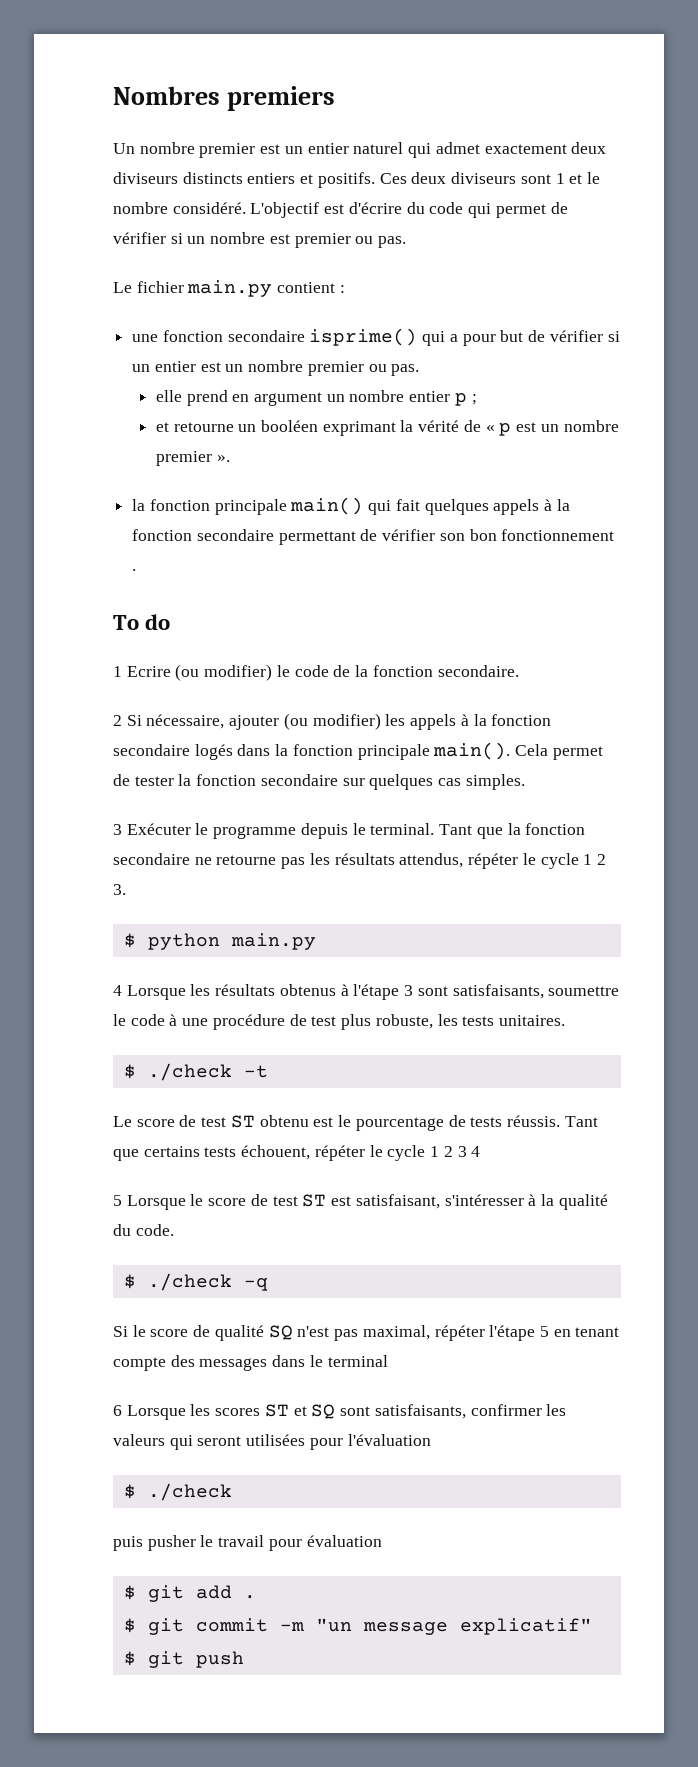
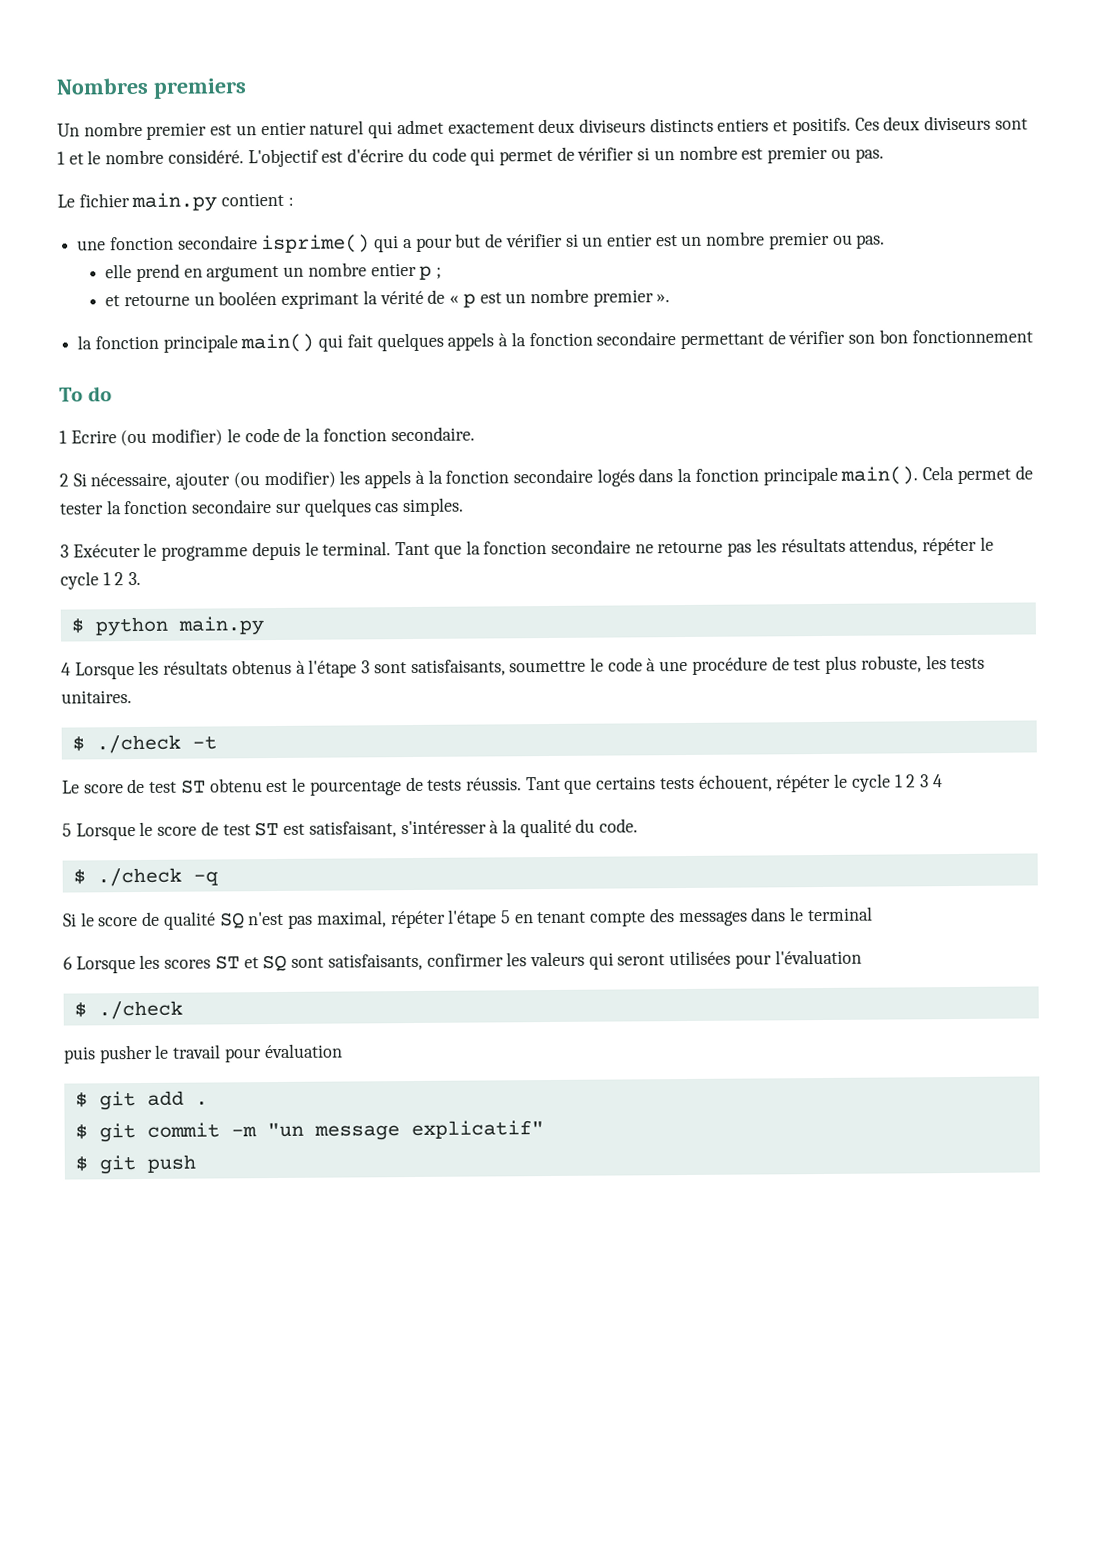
- la fonction principale main() qui fait quelques appels à la fonction secondaire permettant de vérifier son bon fonctionnement .
+ la fonction principale main() qui fait quelques appels à la fonction secondaire permettant de vérifier son bon fonctionnement

